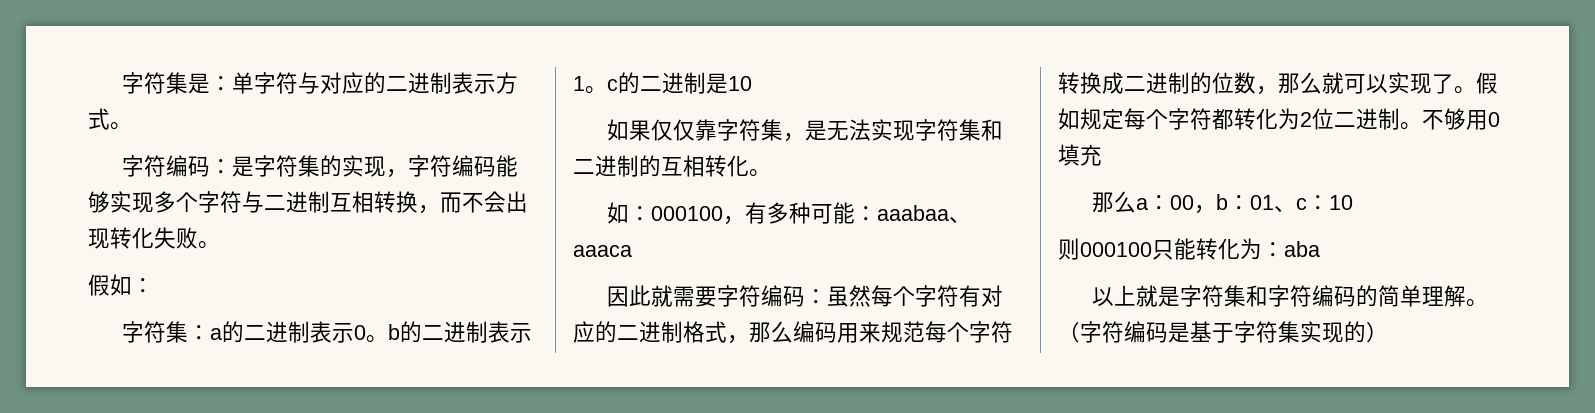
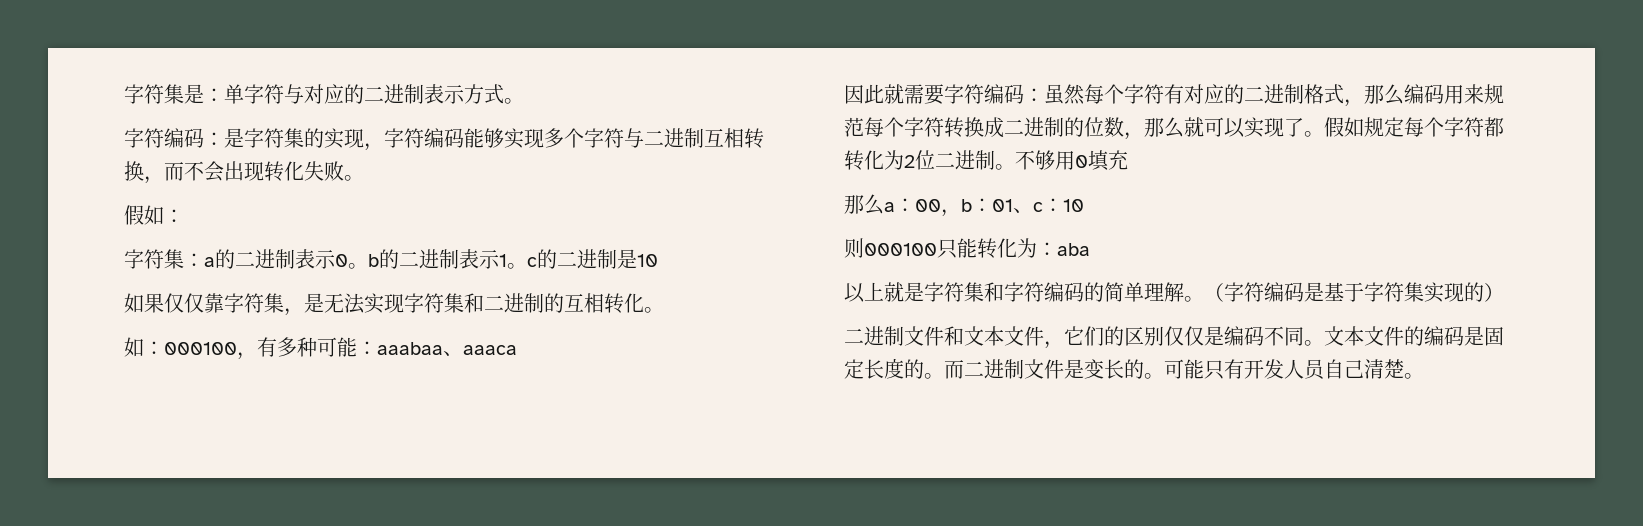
+ 二进制文件和文本文件，它们的区别仅仅是编码不同。文本文件的编码是固定长度的。而二进制文件是变长的。可能只有开发人员自己清楚。

